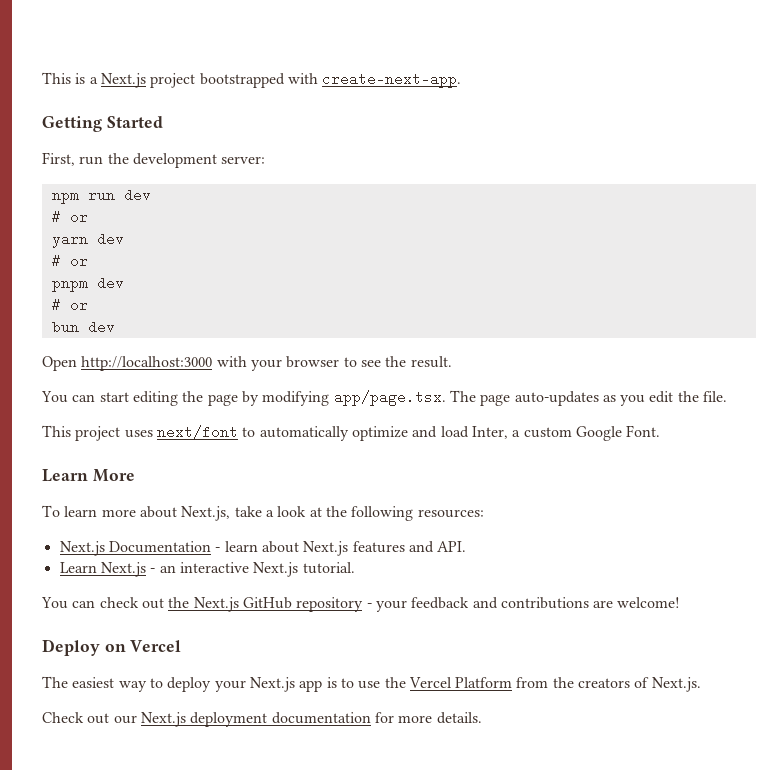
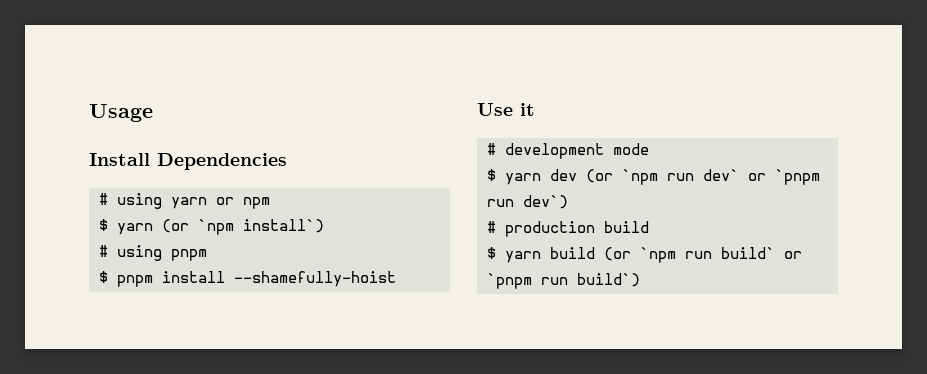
- This is a Next.js project bootstrapped with create-next-app.
- Getting Started
- First, run the development server:
- npm run dev
- # or
- yarn dev
- # or
- pnpm dev
- # or
- bun dev
- Open http://localhost:3000 with your browser to see the result.
- You can start editing the page by modifying app/page.tsx. The page auto-updates as you edit the file.
- This project uses next/font to automatically optimize and load Inter, a custom Google Font.
- Learn More
- To learn more about Next.js, take a look at the following resources:
- Next.js Documentation - learn about Next.js features and API.
- Learn Next.js - an interactive Next.js tutorial.
- You can check out the Next.js GitHub repository - your feedback and contributions are welcome!
- Deploy on Vercel
- The easiest way to deploy your Next.js app is to use the Vercel Platform from the creators of Next.js.
- Check out our Next.js deployment documentation for more details.
+ Usage
+ Install Dependencies
+ # using yarn or npm
+ $ yarn (or `npm install`)
+ # using pnpm
+ $ pnpm install --shamefully-hoist
+ Use it
+ # development mode
+ $ yarn dev (or `npm run dev` or `pnpm run dev`)
+ # production build
+ $ yarn build (or `npm run build` or `pnpm run build`)

